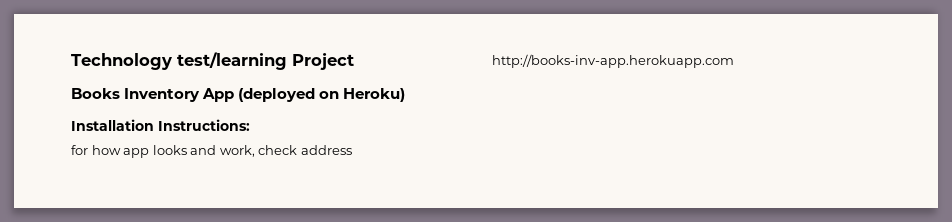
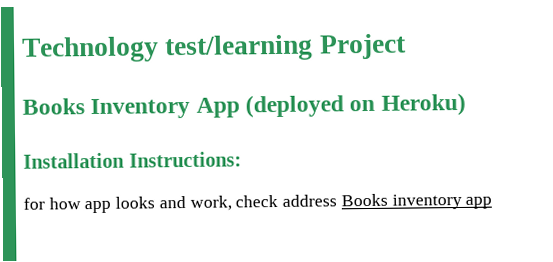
- for how app looks and work, check address http://books-inv-app.herokuapp.com
+ for how app looks and work, check address Books inventory app

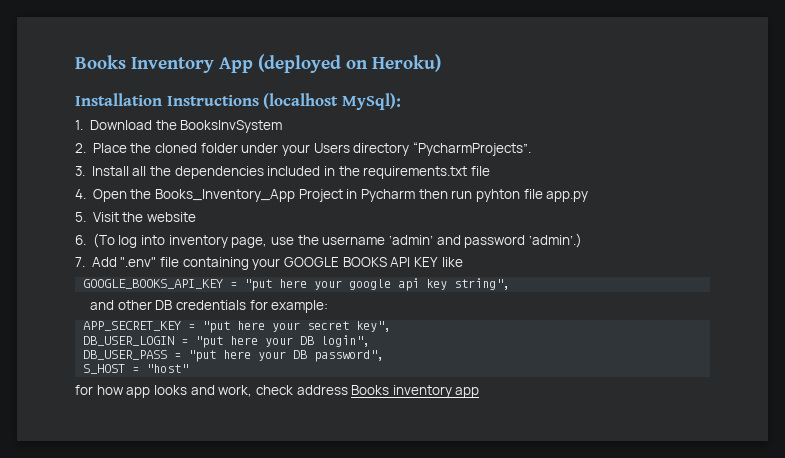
- Technology test/learning Project
- Installation Instructions:
+ Installation Instructions (localhost MySql):
+ 1. Download the BooksInvSystem
+ 2. Place the cloned folder under your Users directory “PycharmProjects”.
+ 3. Install all the dependencies included in the requirements.txt file
+ 4. Open the Books_Inventory_App Project in Pycharm then run pyhton file app.py
+ 5. Visit the website
+ 6. (To log into inventory page, use the username ‘admin’ and password ‘admin’.)
+ 7. Add ".env" file containing your GOOGLE BOOKS API KEY like
+ GOOGLE_BOOKS_API_KEY = "put here your google api key string",
+ and other DB credentials for example:
+ APP_SECRET_KEY = "put here your secret key",
+ DB_USER_LOGIN = "put here your DB login",
+ DB_USER_PASS = "put here your DB password",
+ S_HOST = "host"

